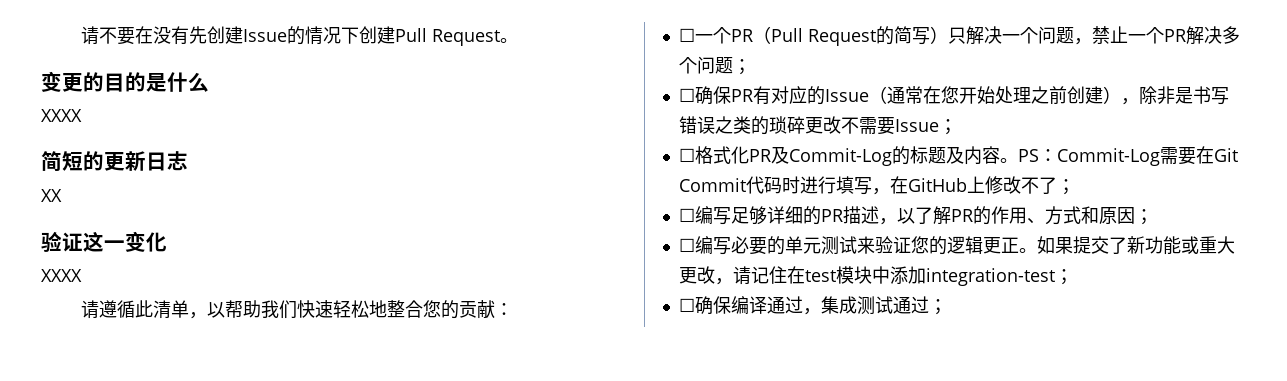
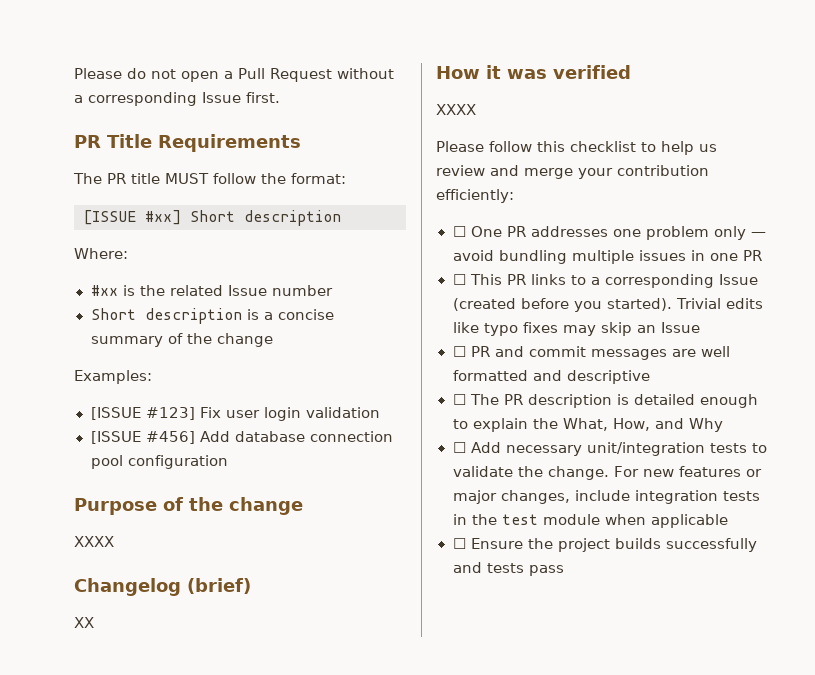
- 请不要在没有先创建Issue的情况下创建Pull Request。
- 变更的目的是什么
+ Please do not open a Pull Request without a corresponding Issue first.
+ PR Title Requirements
+ The PR title MUST follow the format:
+ [ISSUE #xx] Short description
+ Where:
+ #xx is the related Issue number
+ Short description is a concise summary of the change
+ Examples:
+ [ISSUE #123] Fix user login validation
+ [ISSUE #456] Add database connection pool configuration
+ Purpose of the change
  XXXX
- 简短的更新日志
+ Changelog (brief)
  XX
- 验证这一变化
+ How it was verified
  XXXX
- 请遵循此清单，以帮助我们快速轻松地整合您的贡献：
- ☐一个PR（Pull Request的简写）只解决一个问题，禁止一个PR解决多个问题；
- ☐确保PR有对应的Issue（通常在您开始处理之前创建），除非是书写错误之类的琐碎更改不需要Issue；
- ☐格式化PR及Commit-Log的标题及内容。PS：Commit-Log需要在Git Commit代码时进行填写，在GitHub上修改不了；
- ☐编写足够详细的PR描述，以了解PR的作用、方式和原因；
- ☐编写必要的单元测试来验证您的逻辑更正。如果提交了新功能或重大更改，请记住在test模块中添加integration-test；
- ☐确保编译通过，集成测试通过；
+ Please follow this checklist to help us review and merge your contribution efficiently:
+ ☐ One PR addresses one problem only — avoid bundling multiple issues in one PR
+ ☐ This PR links to a corresponding Issue (created before you started). Trivial edits like typo fixes may skip an Issue
+ ☐ PR and commit messages are well formatted and descriptive
+ ☐ The PR description is detailed enough to explain the What, How, and Why
+ ☐ Add necessary unit/integration tests to validate the change. For new features or major changes, include integration tests in the test module when applicable
+ ☐ Ensure the project builds successfully and tests pass

